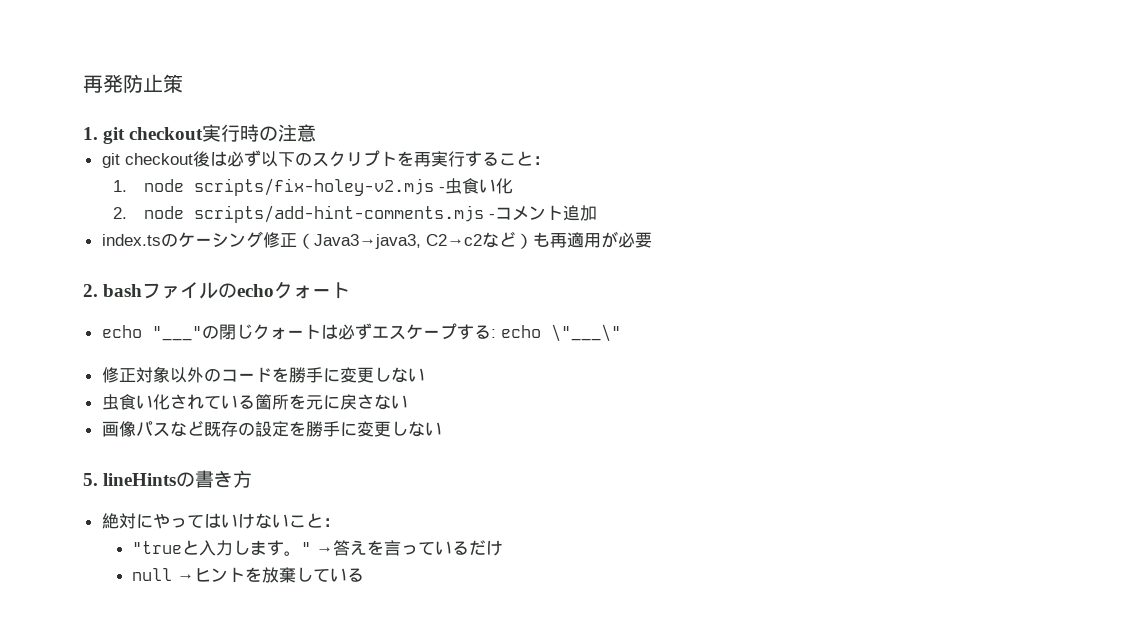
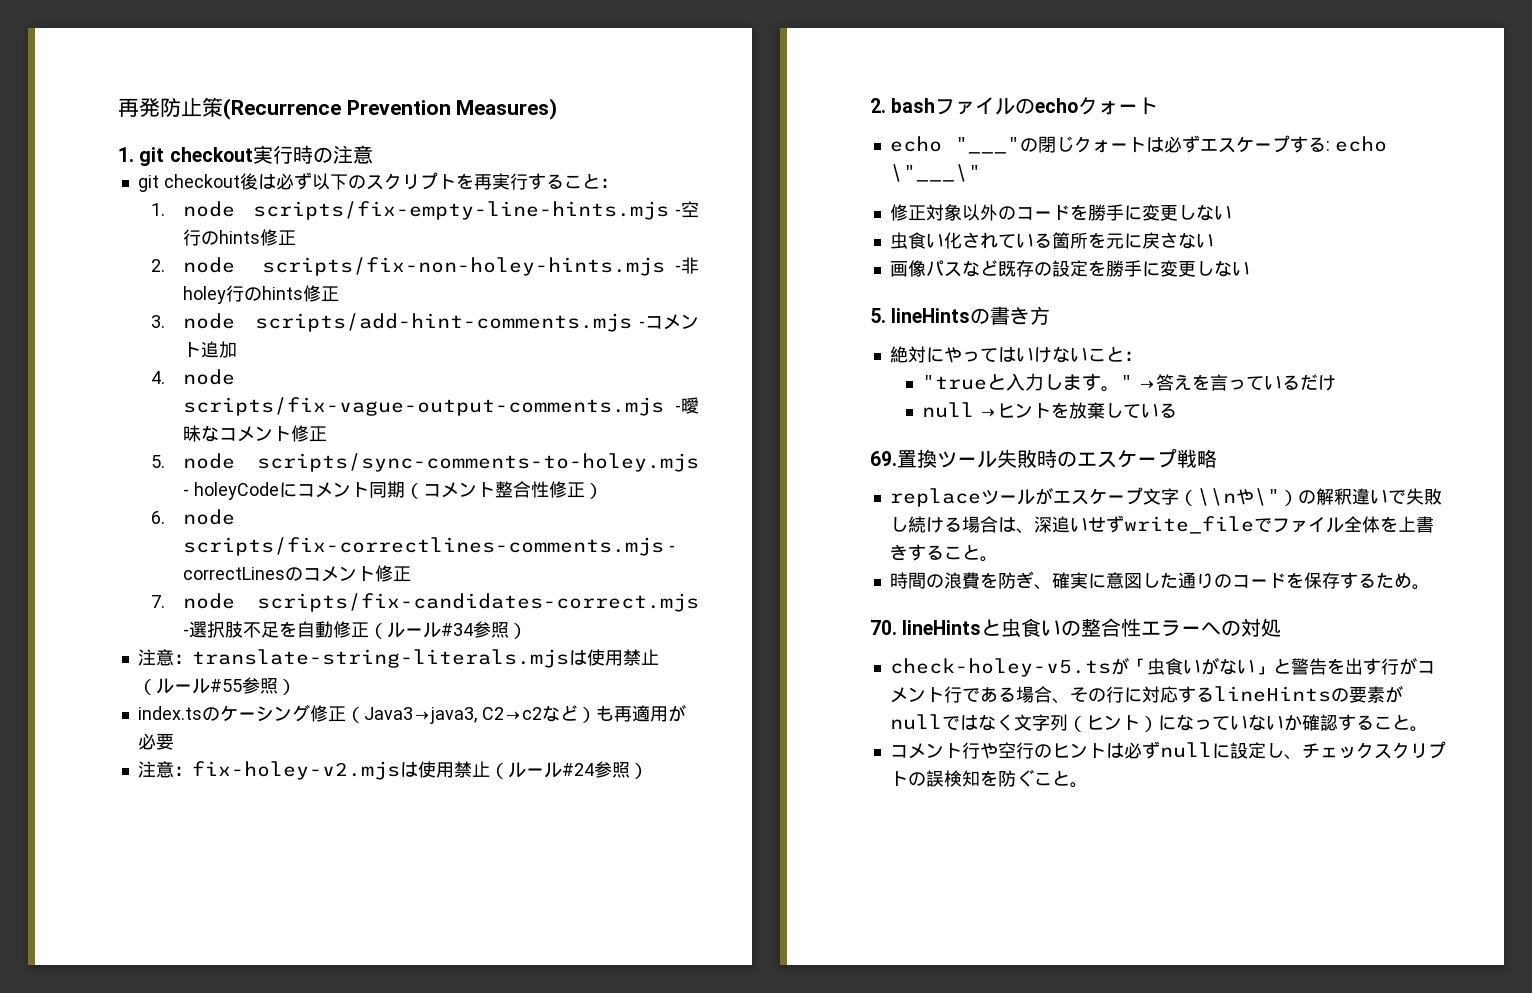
- 再発防止策
+ 再発防止策(Recurrence Prevention Measures)
- 1. node scripts/fix-holey-v2.mjs -虫食い化
- 2. node scripts/add-hint-comments.mjs -コメント追加
+ 1. node scripts/fix-empty-line-hints.mjs -空行のhints修正
+ 2. node scripts/fix-non-holey-hints.mjs -非holey行のhints修正
+ 3. node scripts/add-hint-comments.mjs -コメント追加
+ 4. node scripts/fix-vague-output-comments.mjs -曖昧なコメント修正
+ 5. node scripts/sync-comments-to-holey.mjs - holeyCodeにコメント同期（コメント整合性修正）
+ 6. node scripts/fix-correctlines-comments.mjs - correctLinesのコメント修正
+ 7. node scripts/fix-candidates-correct.mjs -選択肢不足を自動修正（ルール#34参照）
+ 注意：translate-string-literals.mjsは使用禁止（ルール#55参照）
+ 注意：fix-holey-v2.mjsは使用禁止（ルール#24参照）
+ 69.置換ツール失敗時のエスケープ戦略
+ replaceツールがエスケープ文字（\\nや\"）の解釈違いで失敗し続ける場合は、深追いせずwrite_fileでファイル全体を上書きすること。
+ 時間の浪費を防ぎ、確実に意図した通りのコードを保存するため。
+ 70. lineHintsと虫食いの整合性エラーへの対処
+ check-holey-v5.tsが「虫食いがない」と警告を出す行がコメント行である場合、その行に対応するlineHintsの要素がnullではなく文字列（ヒント）になっていないか確認すること。
+ コメント行や空行のヒントは必ずnullに設定し、チェックスクリプトの誤検知を防ぐこと。

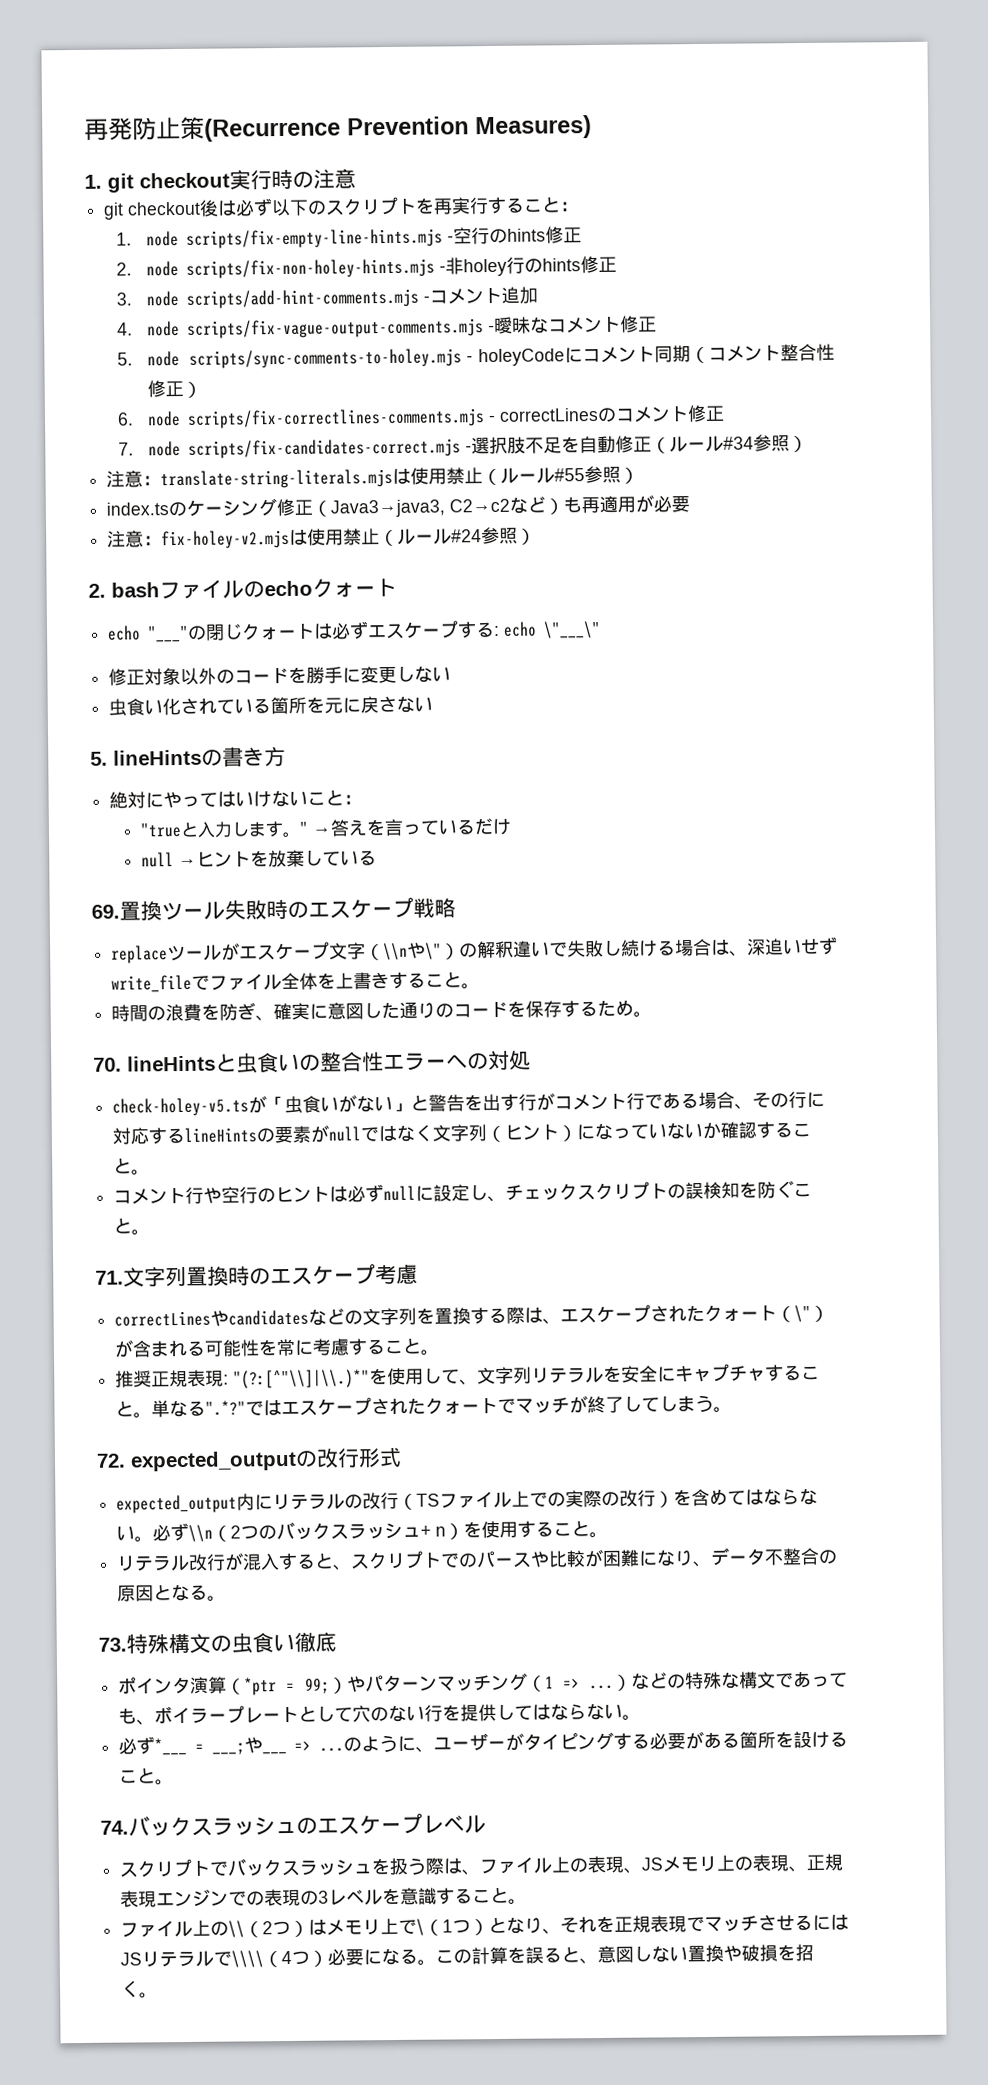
- 画像パスなど既存の設定を勝手に変更しない
+ 71.文字列置換時のエスケープ考慮
+ correctLinesやcandidatesなどの文字列を置換する際は、エスケープされたクォート（\"）が含まれる可能性を常に考慮すること。
+ 推奨正規表現: "(?:[^"\\]|\\.)*"を使用して、文字列リテラルを安全にキャプチャすること。単なる".*?"ではエスケープされたクォートでマッチが終了してしまう。
+ 72. expected_outputの改行形式
+ expected_output内にリテラルの改行（TSファイル上での実際の改行）を含めてはならない。必ず\\n（2つのバックスラッシュ+ n）を使用すること。
+ リテラル改行が混入すると、スクリプトでのパースや比較が困難になり、データ不整合の原因となる。
+ 73.特殊構文の虫食い徹底
+ ポインタ演算（*ptr = 99;）やパターンマッチング（1 => ...）などの特殊な構文であっても、ボイラープレートとして穴のない行を提供してはならない。
+ 必ず*___ = ___;や___ => ...のように、ユーザーがタイピングする必要がある箇所を設けること。
+ 74.バックスラッシュのエスケープレベル
+ スクリプトでバックスラッシュを扱う際は、ファイル上の表現、JSメモリ上の表現、正規表現エンジンでの表現の3レベルを意識すること。
+ ファイル上の\\（2つ）はメモリ上で\（1つ）となり、それを正規表現でマッチさせるにはJSリテラルで\\\\（4つ）必要になる。この計算を誤ると、意図しない置換や破損を招く。

